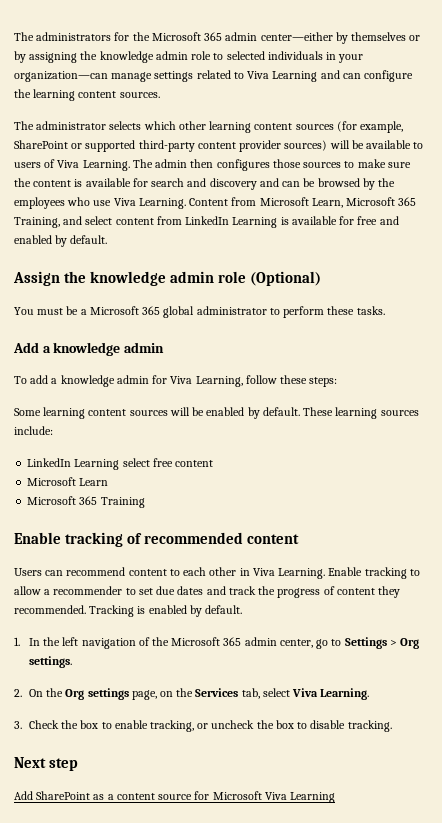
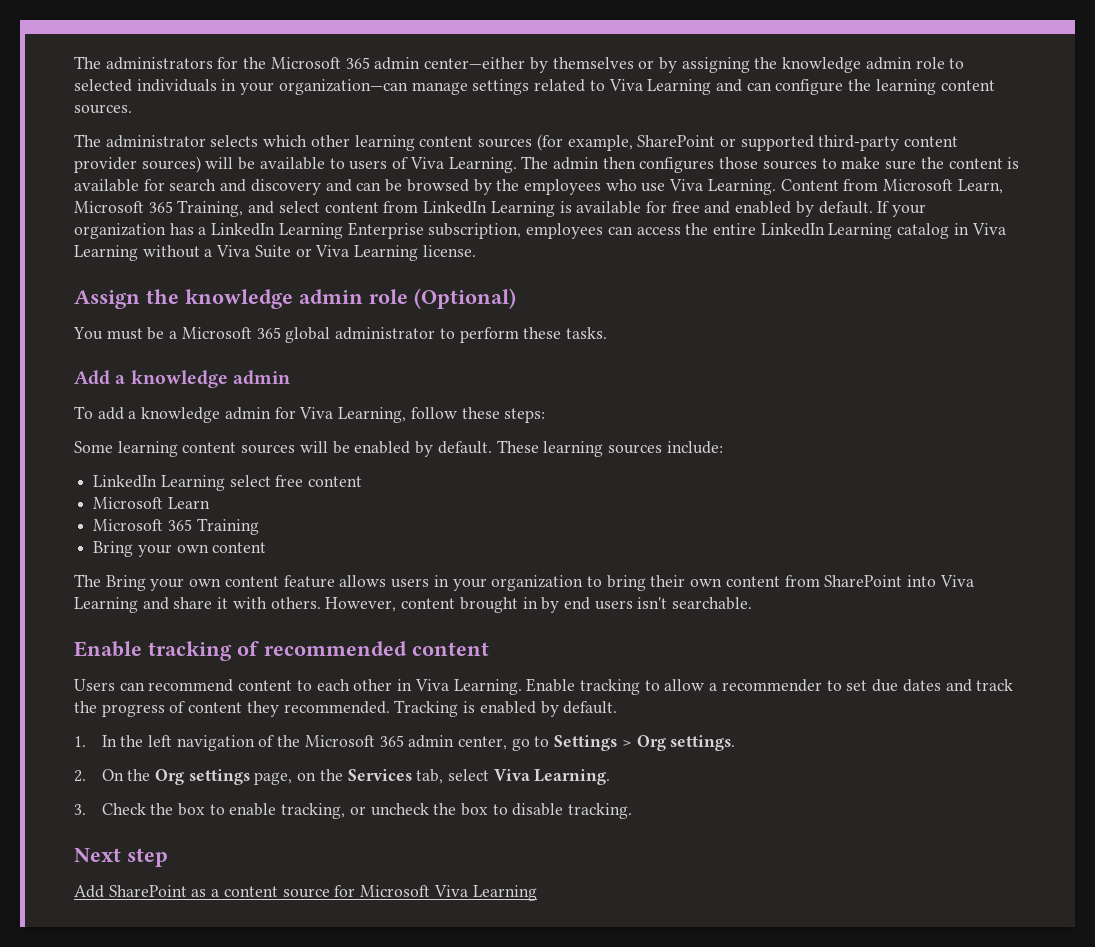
+ If your organization has a LinkedIn Learning Enterprise subscription, employees can access the entire LinkedIn Learning catalog in Viva Learning without a Viva Suite or Viva Learning license.
  Microsoft 365 Training
+ Bring your own content
+ The Bring your own content feature allows users in your organization to bring their own content from SharePoint into Viva Learning and share it with others. However, content brought in by end users isn't searchable.

